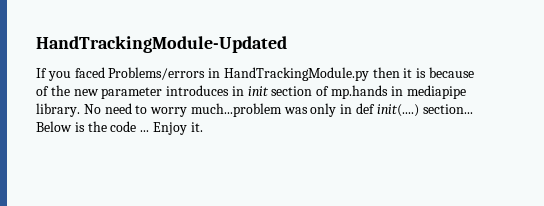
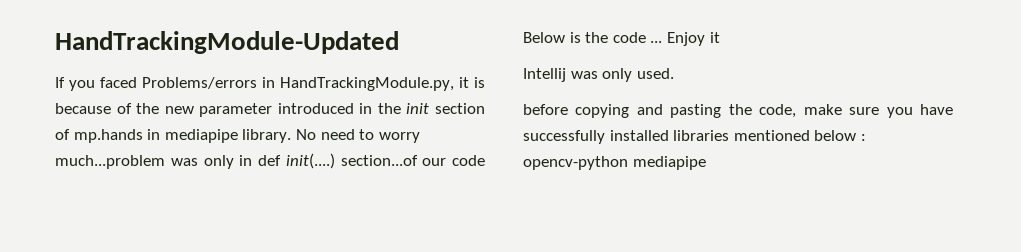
- If you faced Problems/errors in HandTrackingModule.py then it is because of the new parameter introduces in init section of mp.hands in mediapipe library.
+ If you faced Problems/errors in HandTrackingModule.py, it is because of the new parameter introduced in the init section of mp.hands in mediapipe library.
- No need to worry much...problem was only in def init(....) section... Below is the code ...
+ No need to worry much...problem was only in def init(....) section...of our code Below is the code ...
- Enjoy it.
+ Enjoy it
+ Intellij was only used.
+ before copying and pasting the code, make sure you have successfully installed libraries mentioned below : opencv-python mediapipe

